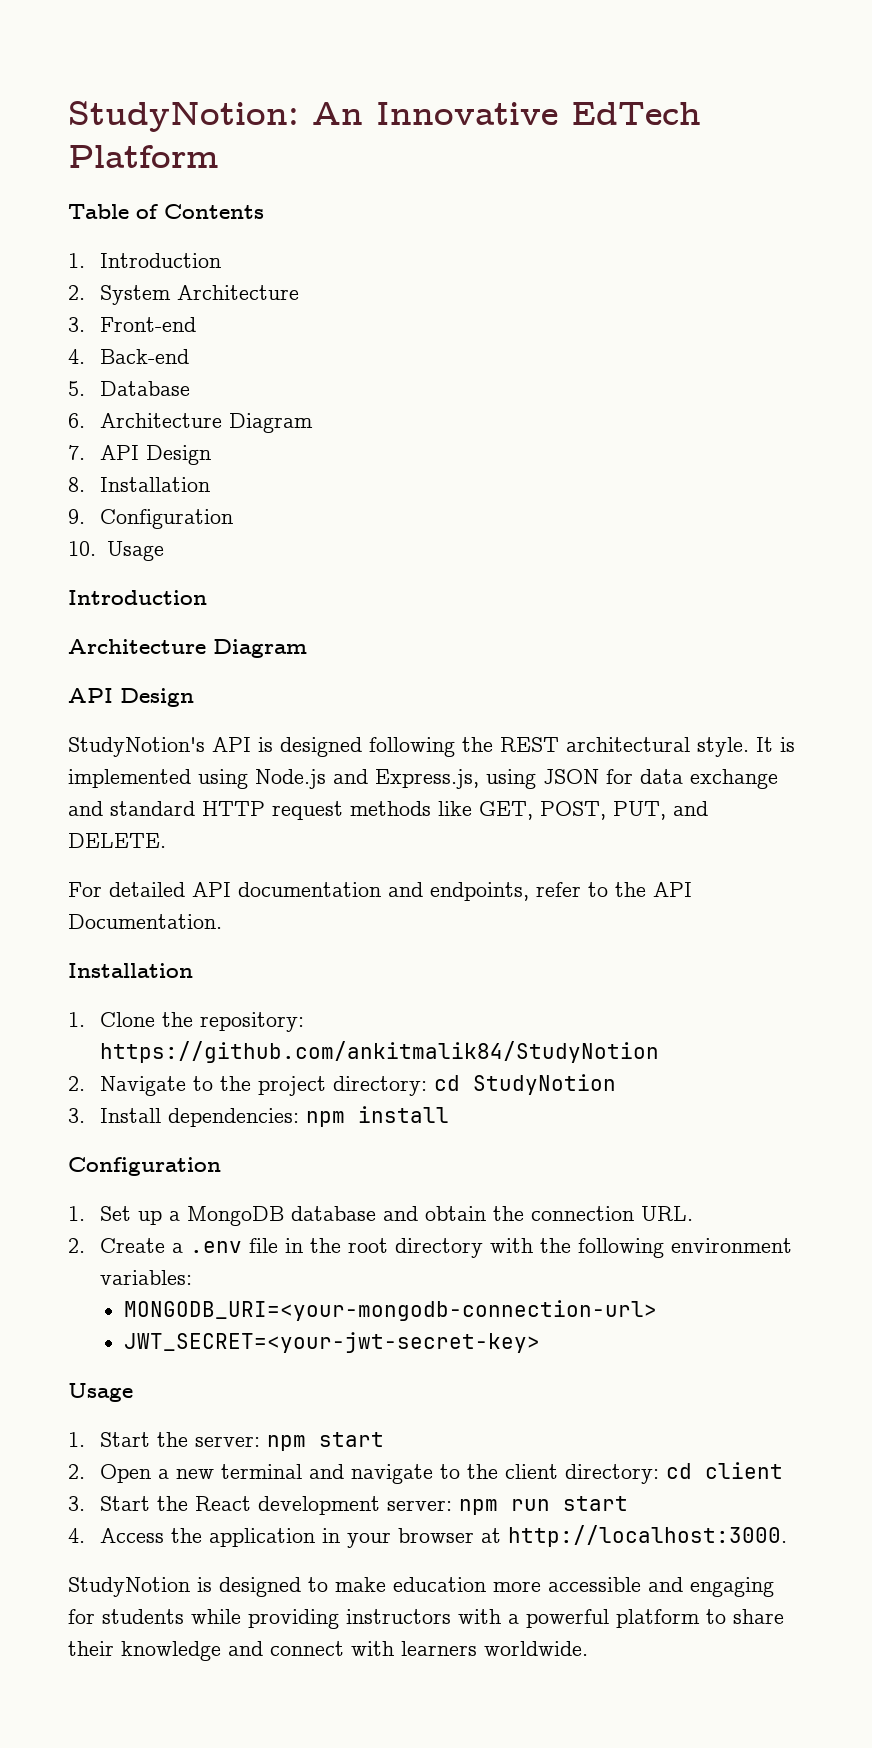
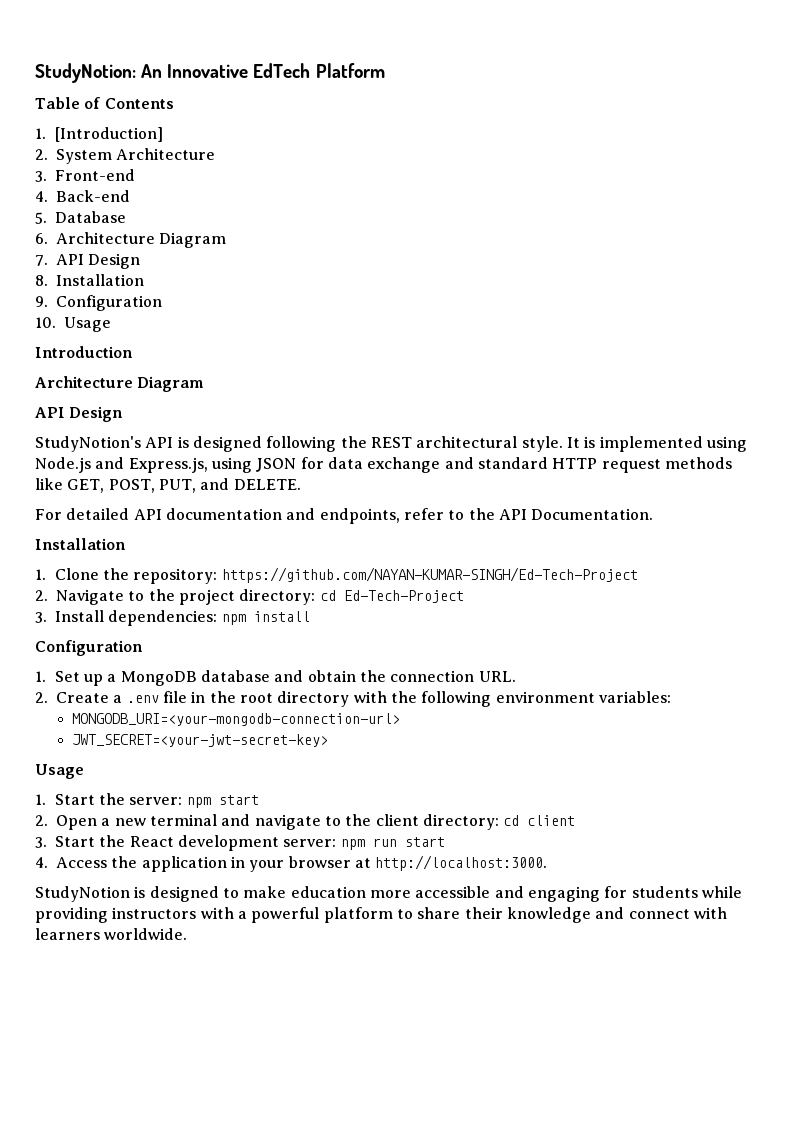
- 1. Introduction
+ 1. [Introduction]
- 1. Clone the repository: https://github.com/ankitmalik84/StudyNotion
+ 1. Clone the repository: https://github.com/NAYAN-KUMAR-SINGH/Ed-Tech-Project
- 2. Navigate to the project directory: cd StudyNotion
+ 2. Navigate to the project directory: cd Ed-Tech-Project

